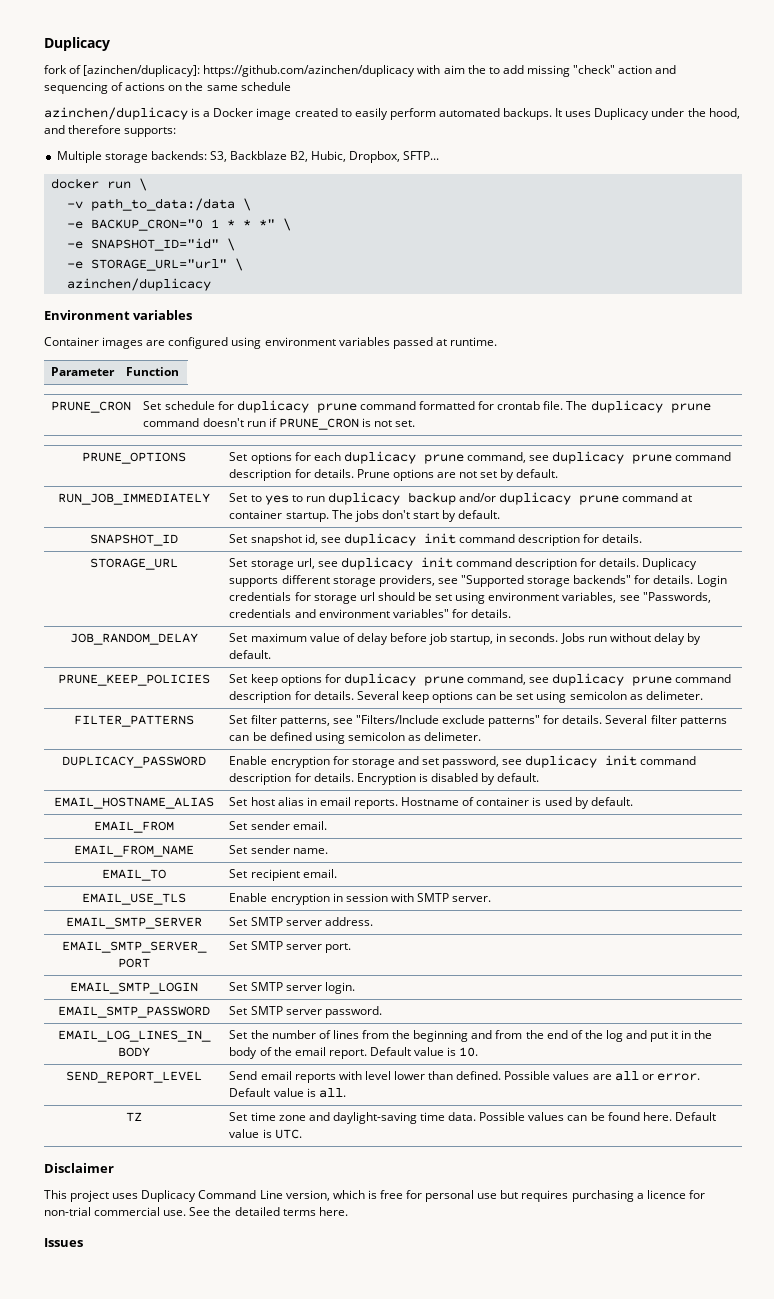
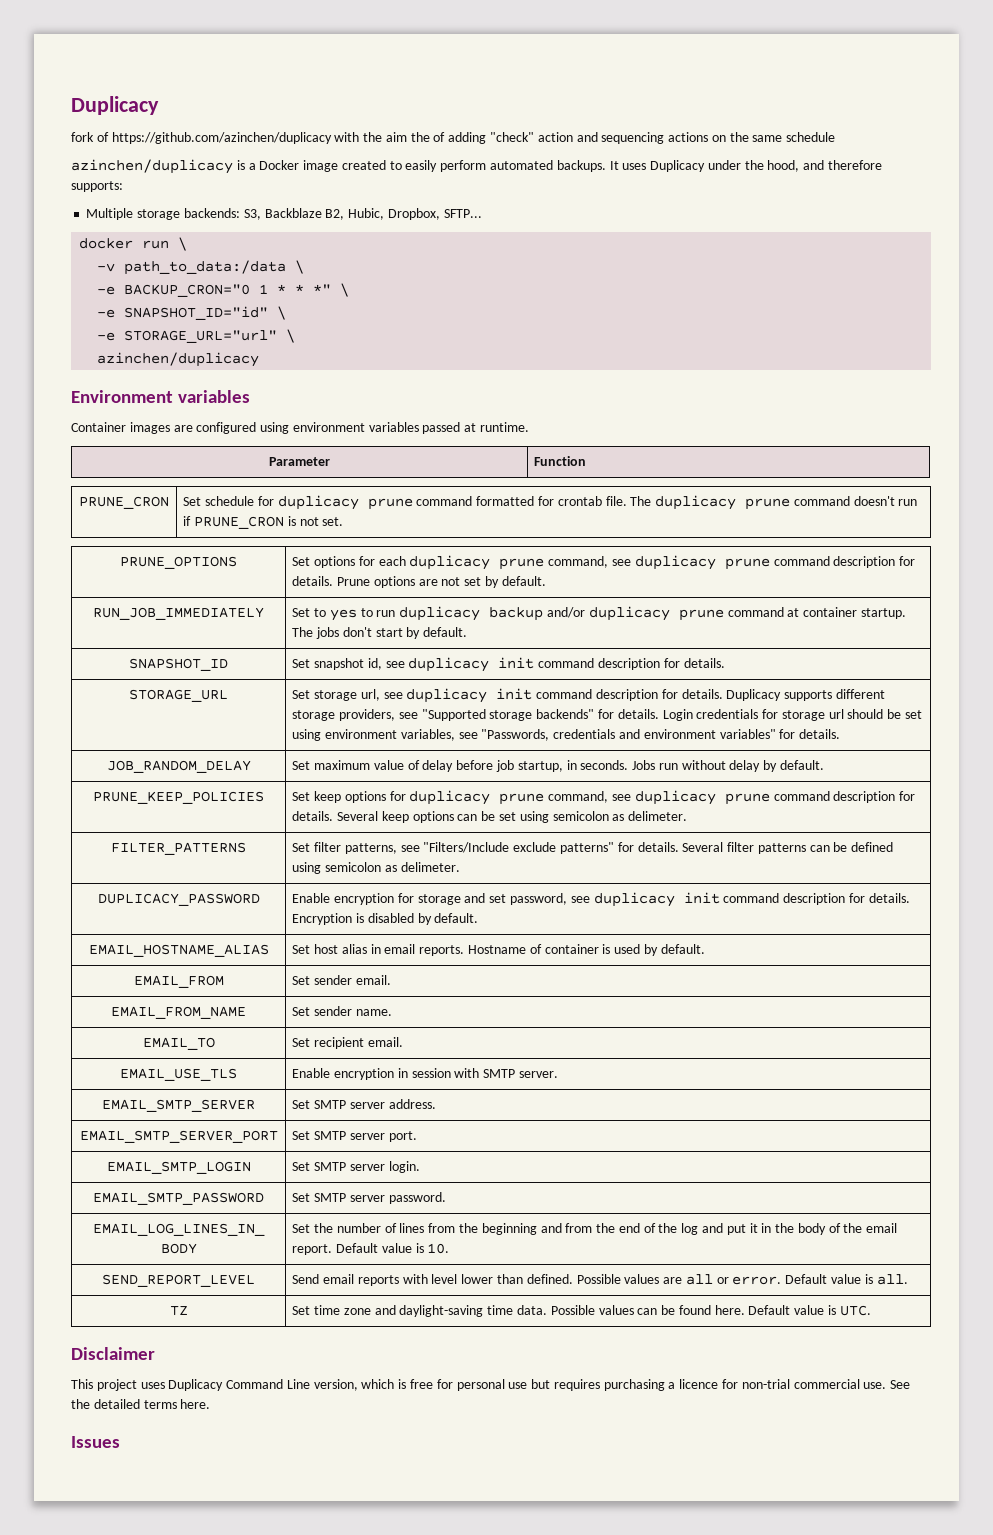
- fork of [azinchen/duplicacy]: https://github.com/azinchen/duplicacy with aim the to add missing "check" action and sequencing of actions on the same schedule
+ fork of https://github.com/azinchen/duplicacy with the aim the of adding "check" action and sequencing actions on the same schedule

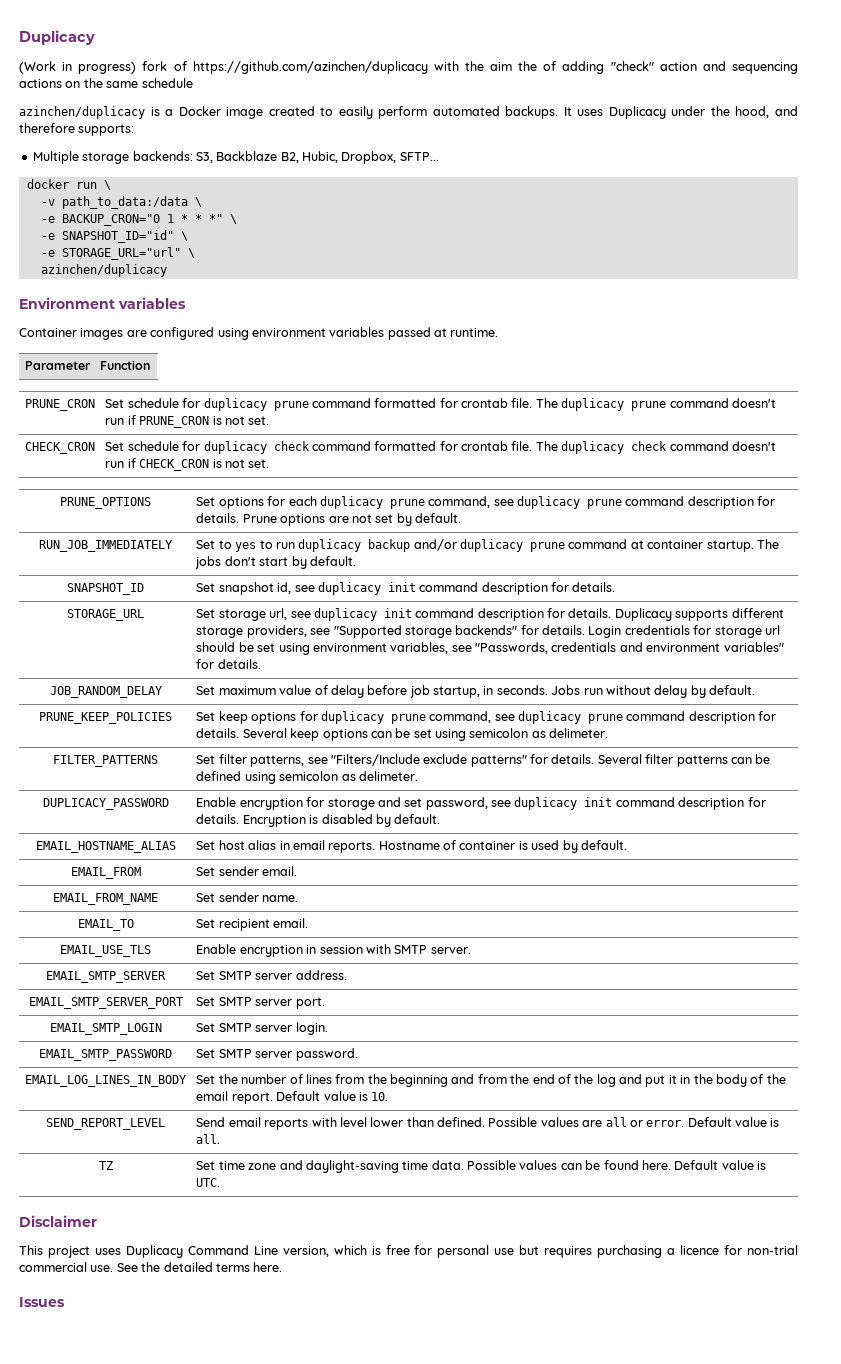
- fork of https://github.com/azinchen/duplicacy with the aim the of adding "check" action and sequencing actions on the same schedule
+ (Work in progress) fork of https://github.com/azinchen/duplicacy with the aim the of adding "check" action and sequencing actions on the same schedule
+ CHECK_CRON | Set schedule for duplicacy check command formatted for crontab file. The duplicacy check command doesn't run if CHECK_CRON is not set.

